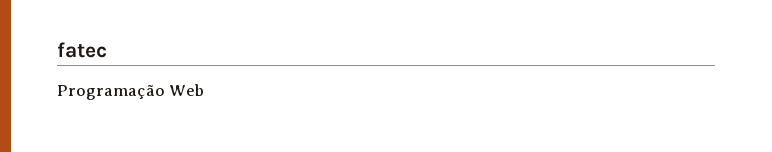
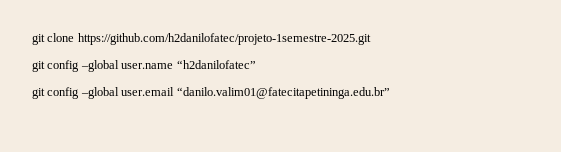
- fatec
- Programação Web
+ git clone https://github.com/h2danilofatec/projeto-1semestre-2025.git
+ git config –global user.name “h2danilofatec”
+ git config –global user.email “danilo.valim01@fatecitapetininga.edu.br”

